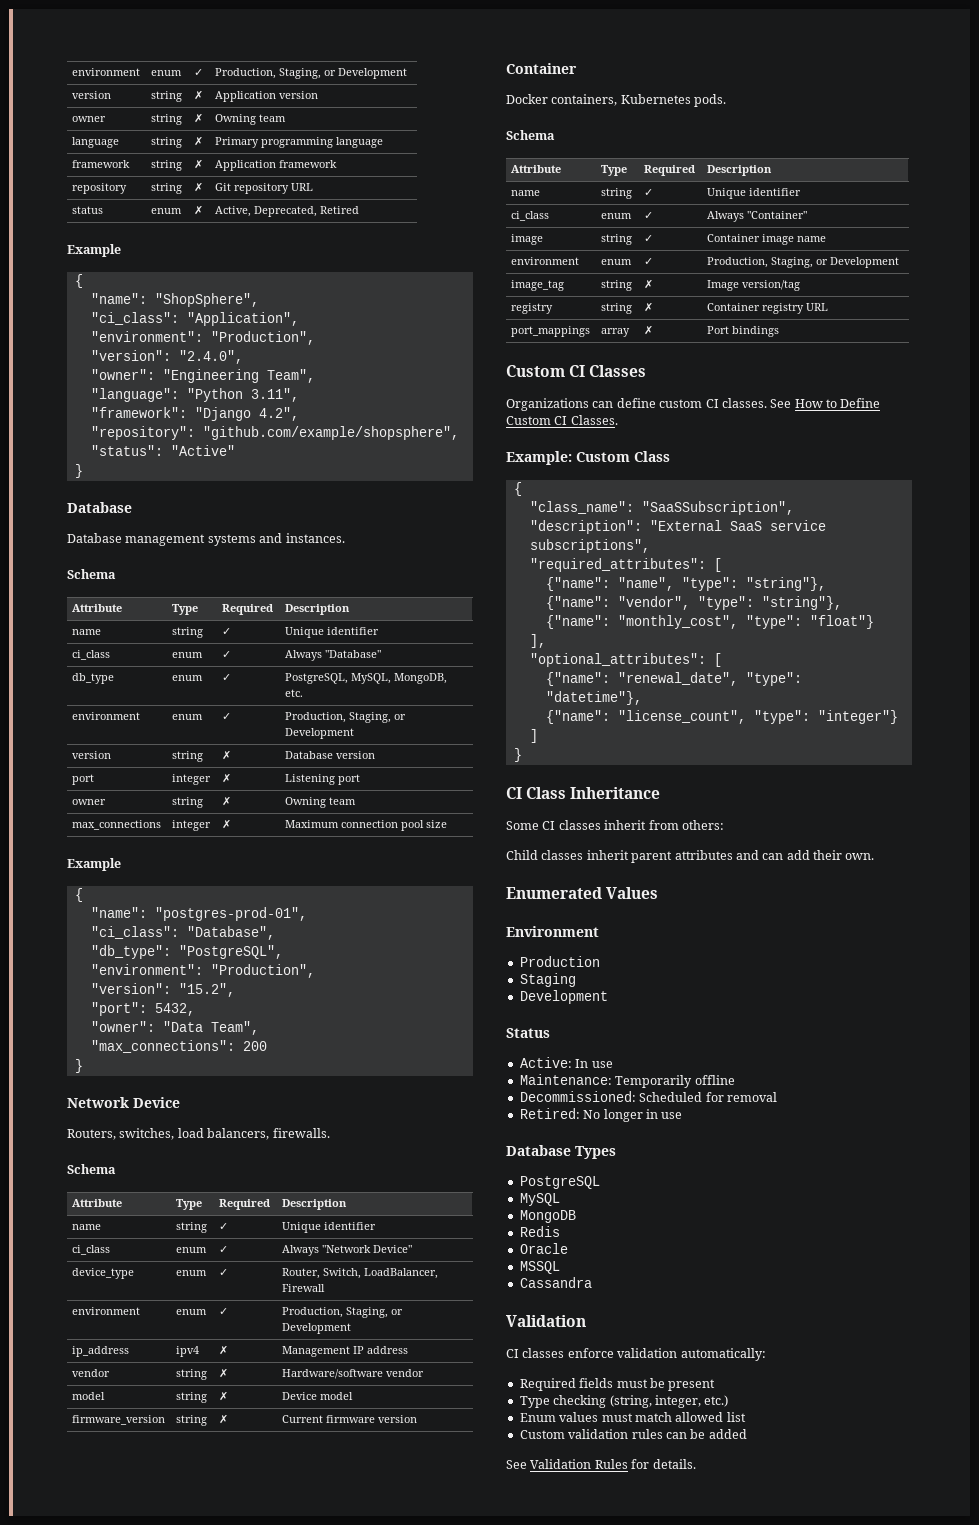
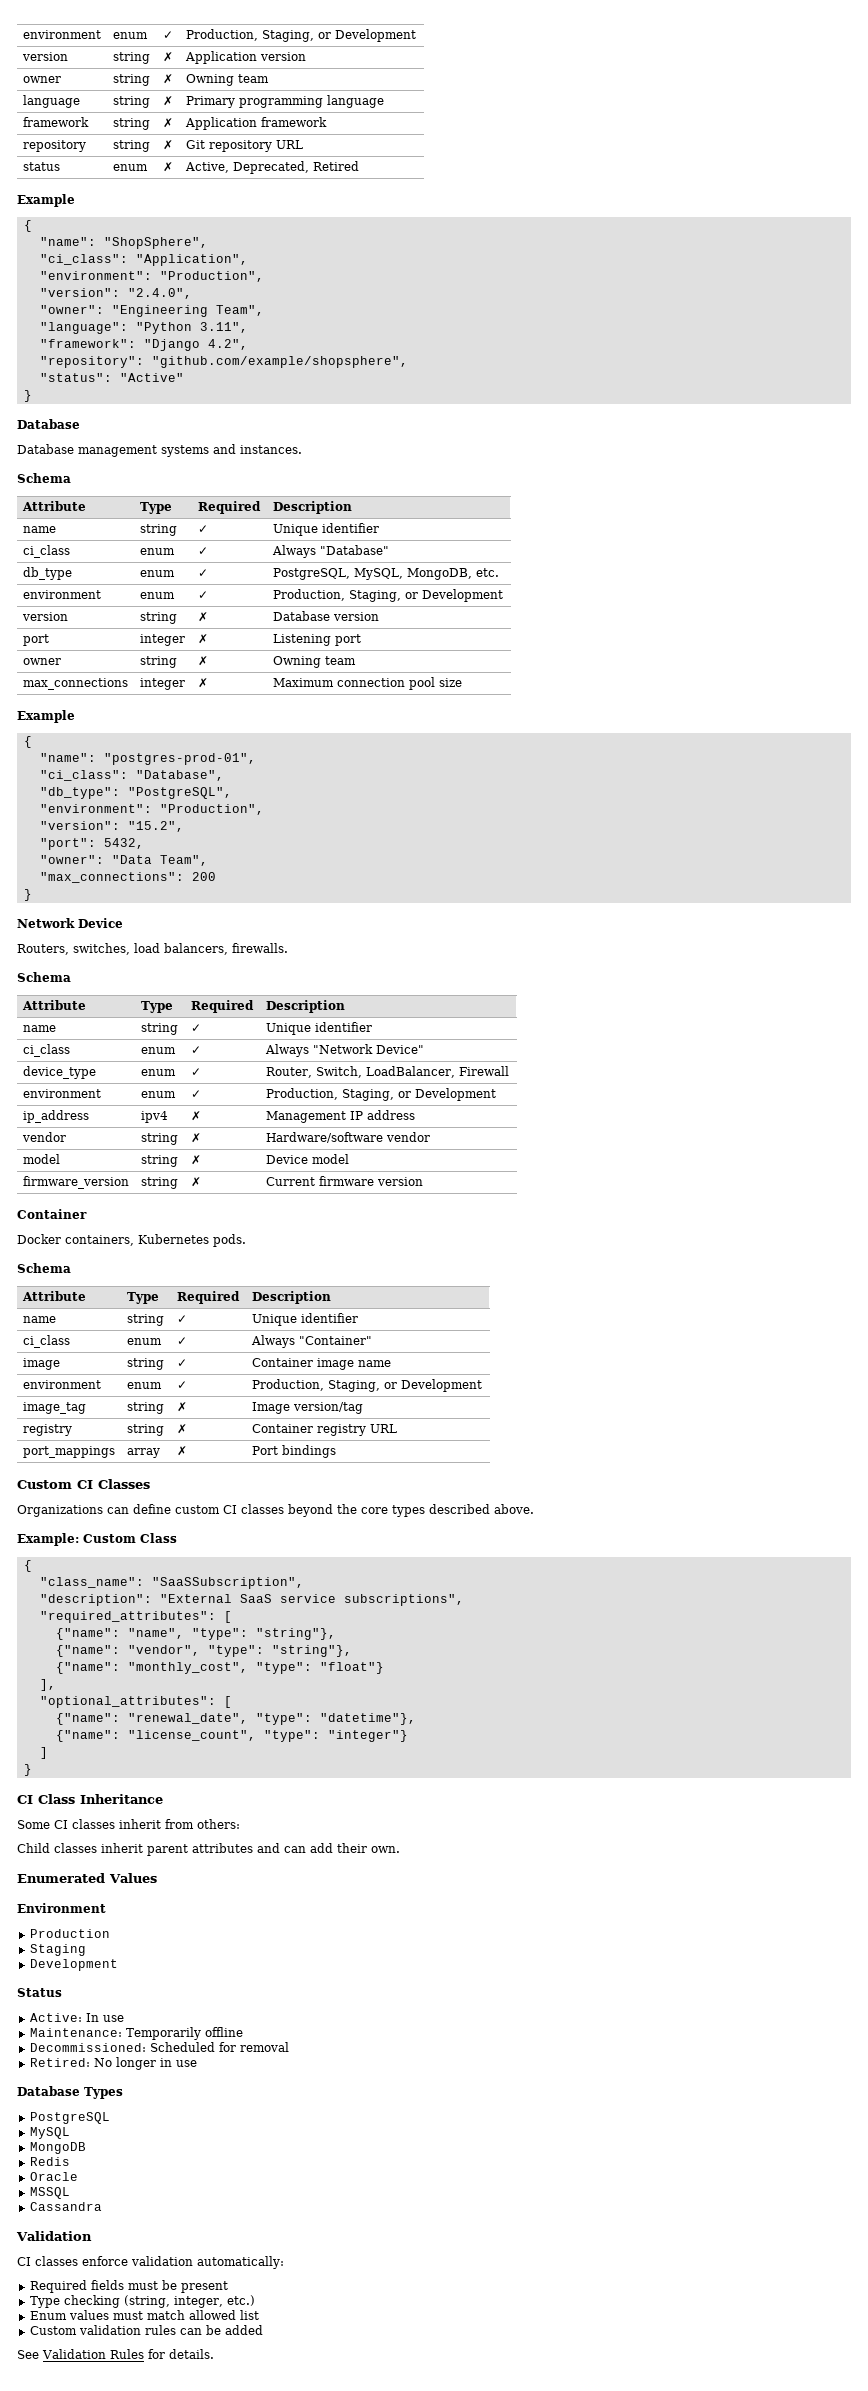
- Organizations can define custom CI classes. See How to Define Custom CI Classes.
+ Organizations can define custom CI classes beyond the core types described above.

